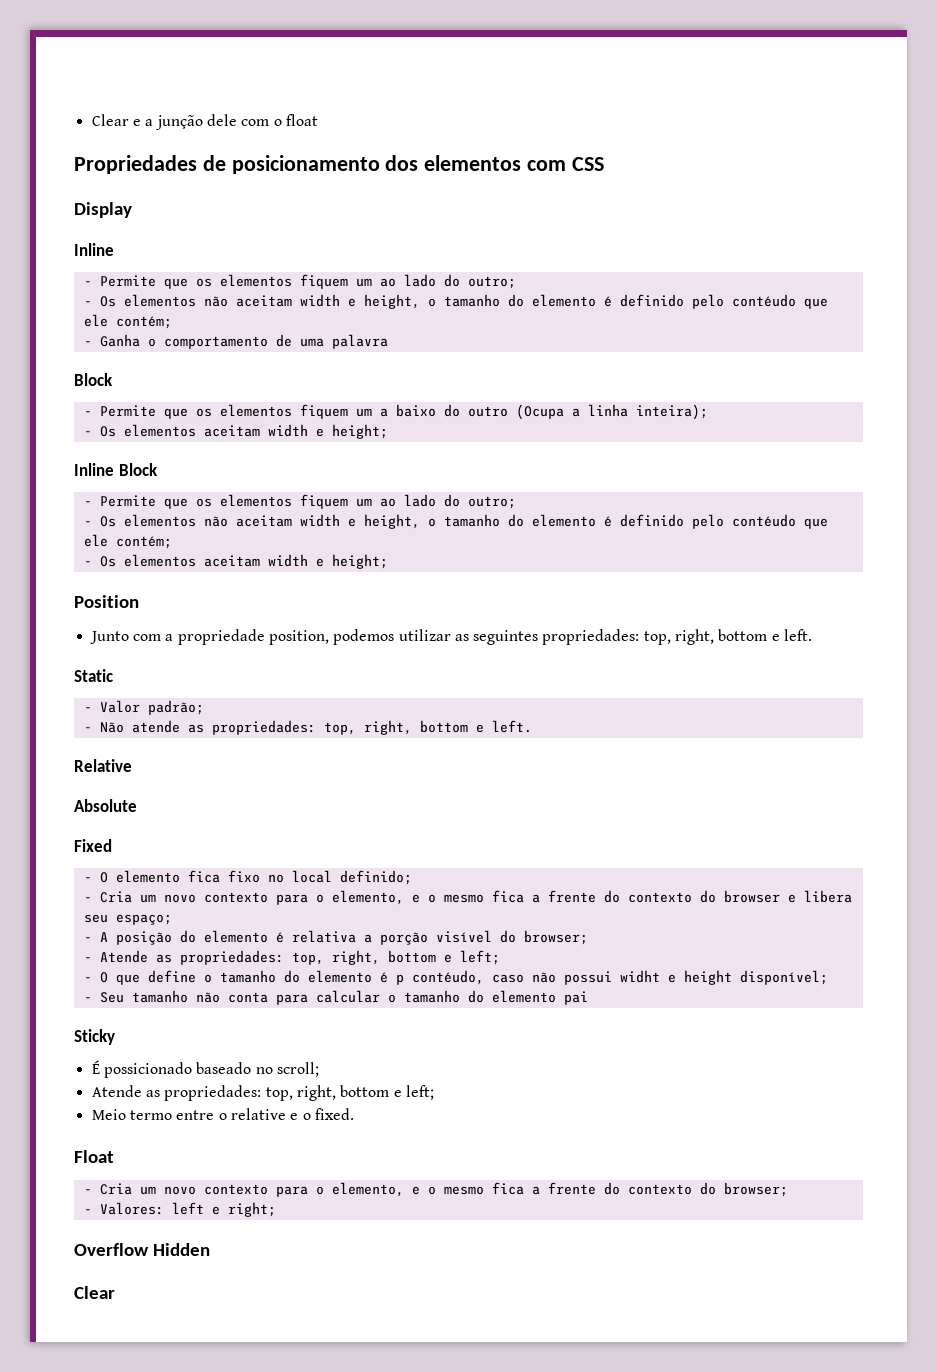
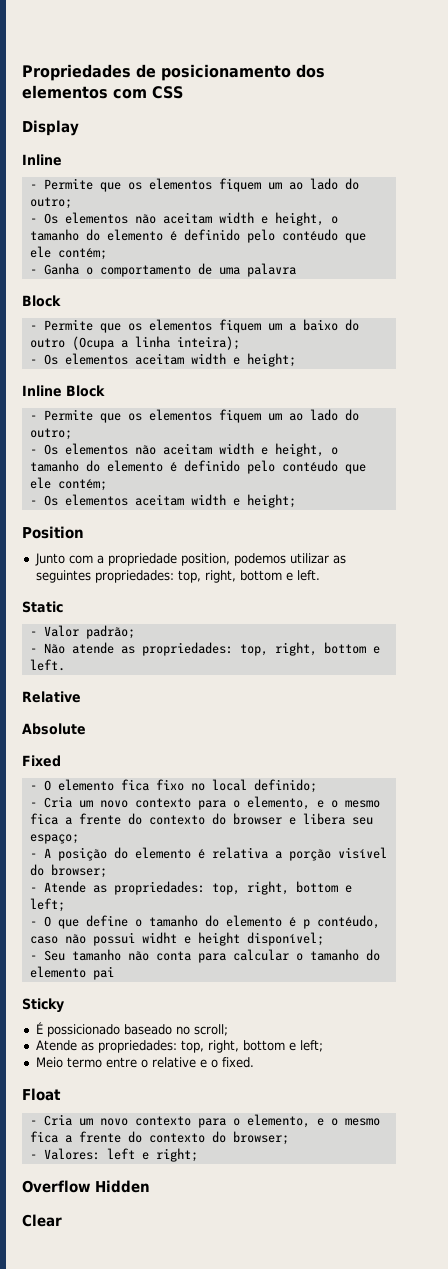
- Clear e a junção dele com o float

